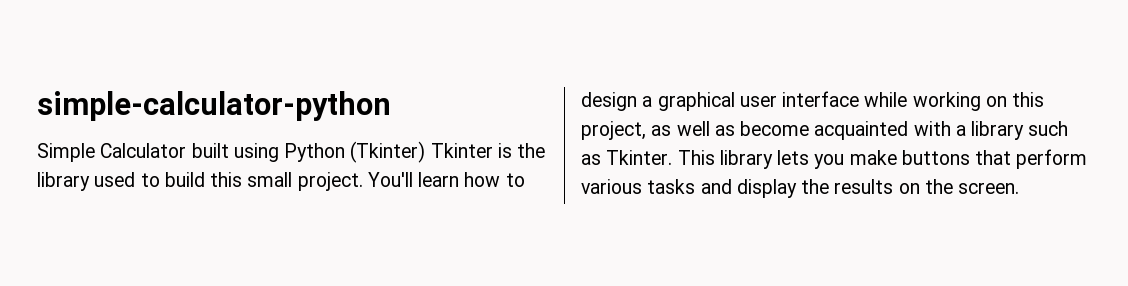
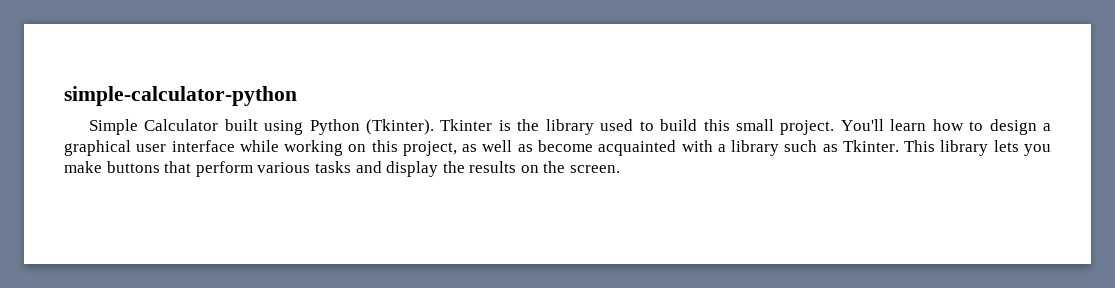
- Simple Calculator built using Python (Tkinter) Tkinter is the library used to build this small project.
+ Simple Calculator built using Python (Tkinter). Tkinter is the library used to build this small project.

